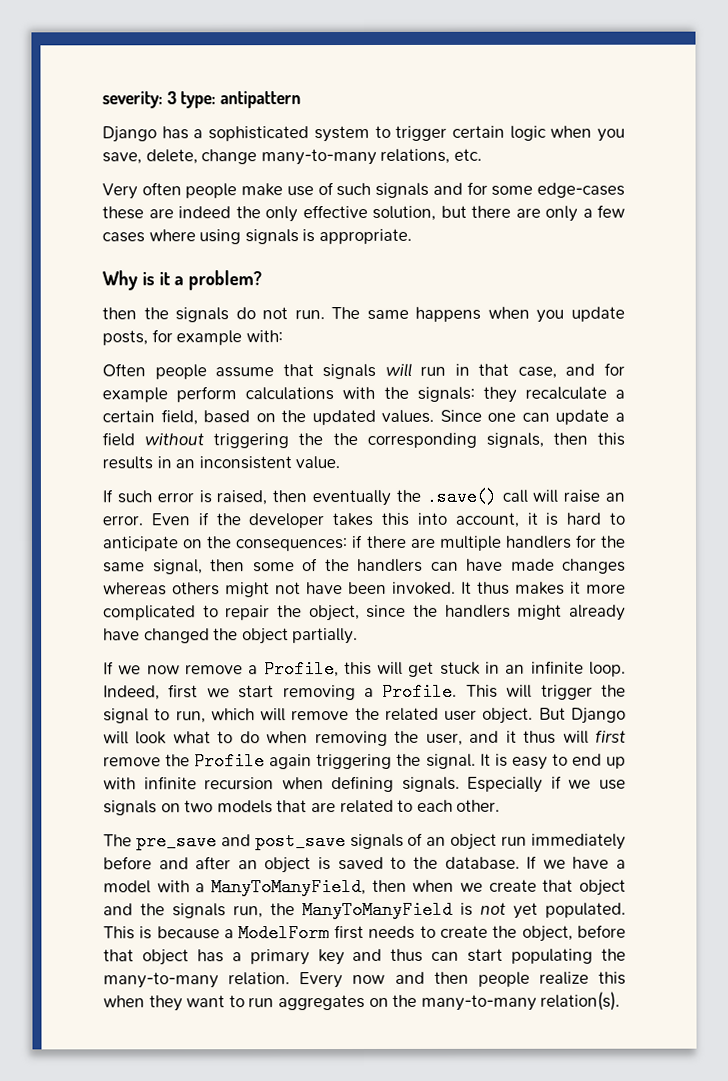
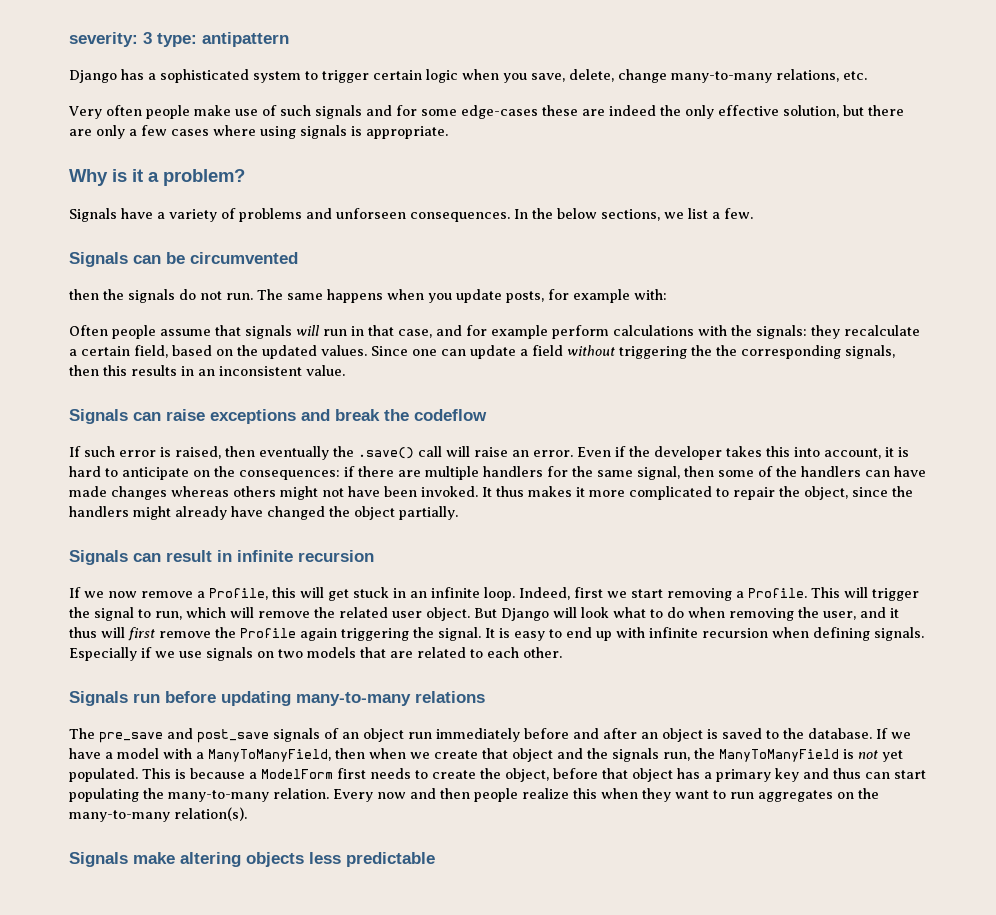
+ Signals have a variety of problems and unforseen consequences. In the below sections, we list a few.
+ Signals can be circumvented
+ Signals can raise exceptions and break the codeflow
+ Signals can result in infinite recursion
+ Signals run before updating many-to-many relations
+ Signals make altering objects less predictable

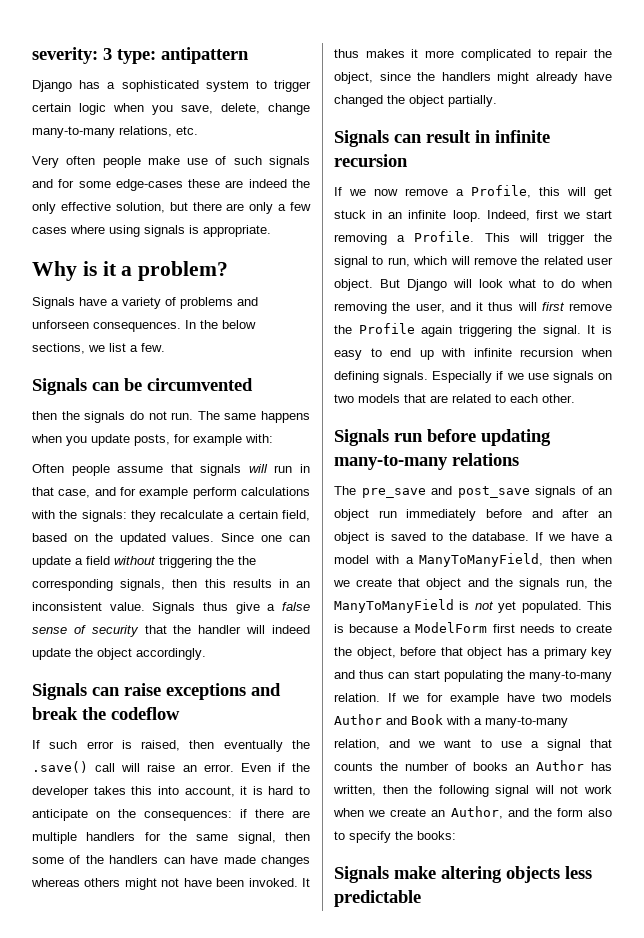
+ Signals thus give a false sense of security that the handler will indeed update the object accordingly.
- Every now and then people realize this when they want to run aggregates on the many-to-many relation(s).
+ If we for example have two models Author and Book with a many-to-many relation, and we want to use a signal that counts the number of books an Author has written, then the following signal will not work when we create an Author, and the form also to specify the books:

